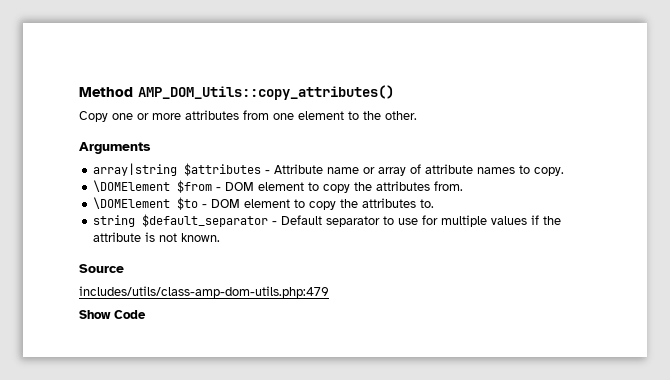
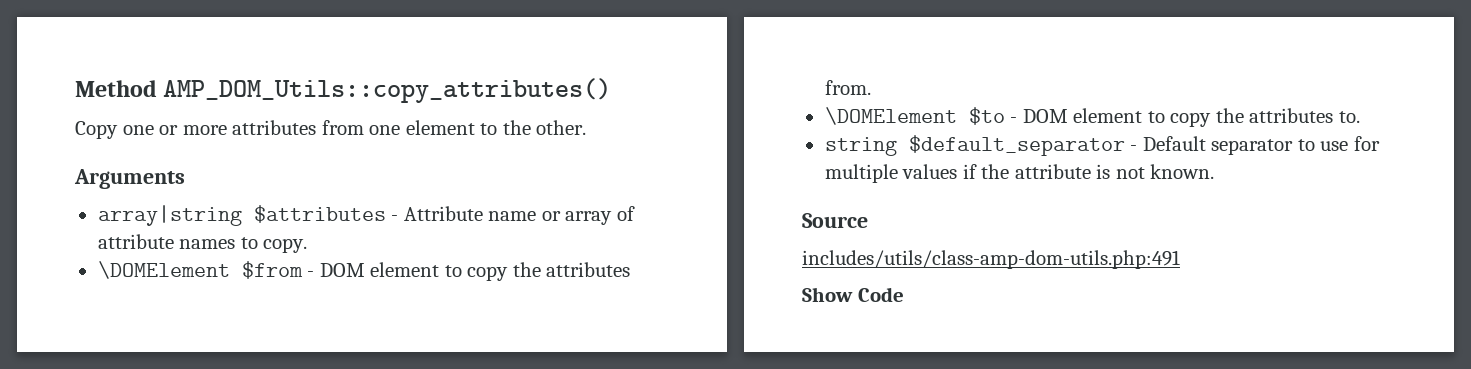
- includes/utils/class-amp-dom-utils.php:479
+ includes/utils/class-amp-dom-utils.php:491

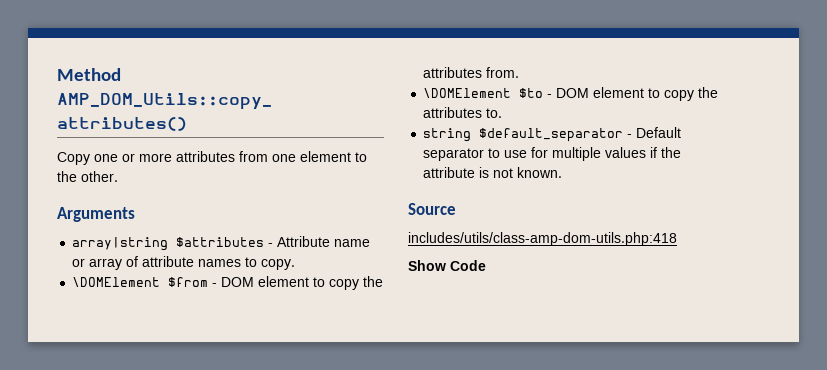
- includes/utils/class-amp-dom-utils.php:491
+ includes/utils/class-amp-dom-utils.php:418

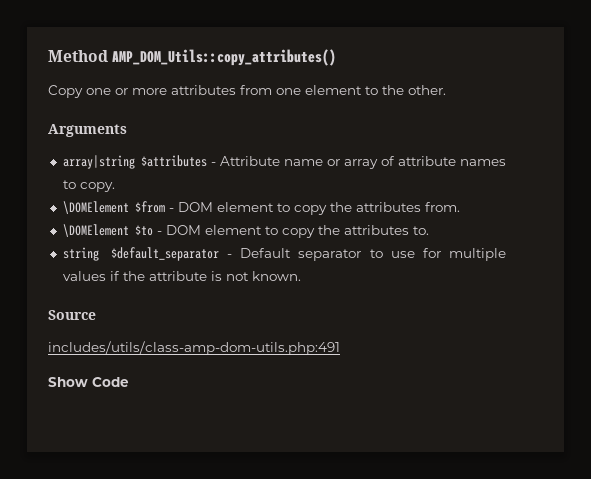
- includes/utils/class-amp-dom-utils.php:418
+ includes/utils/class-amp-dom-utils.php:491

